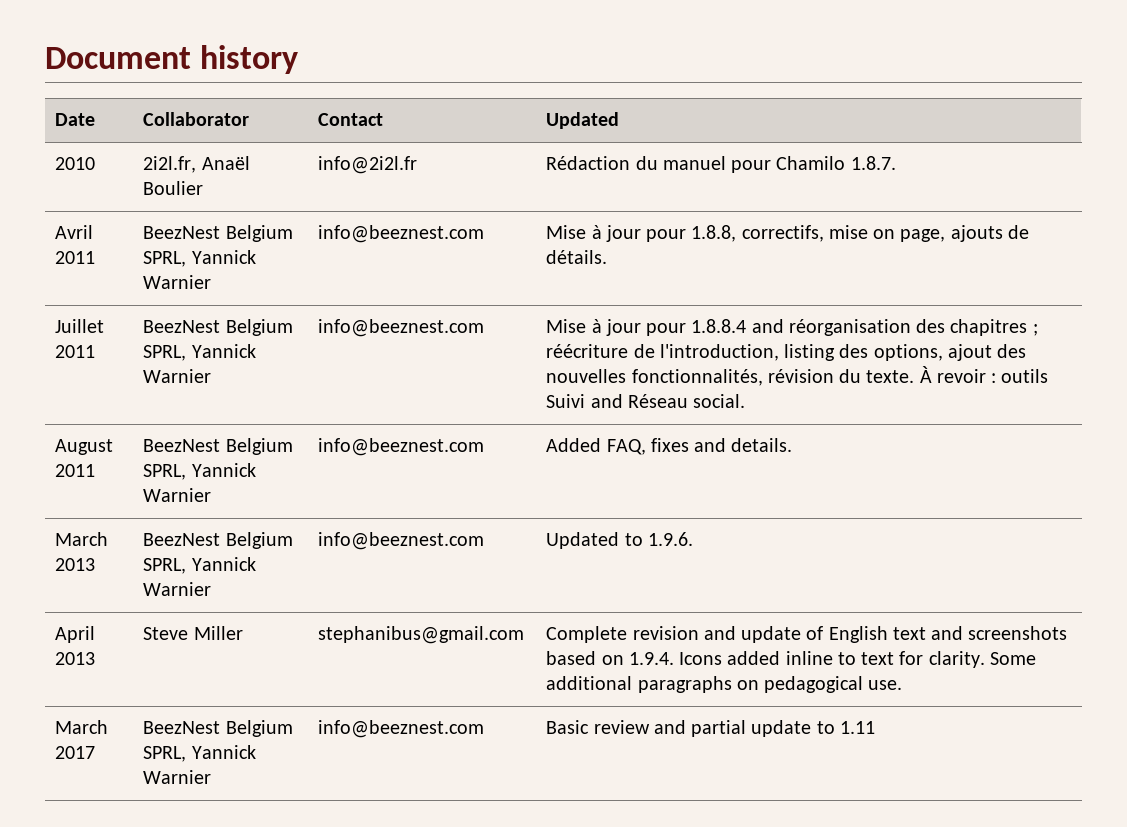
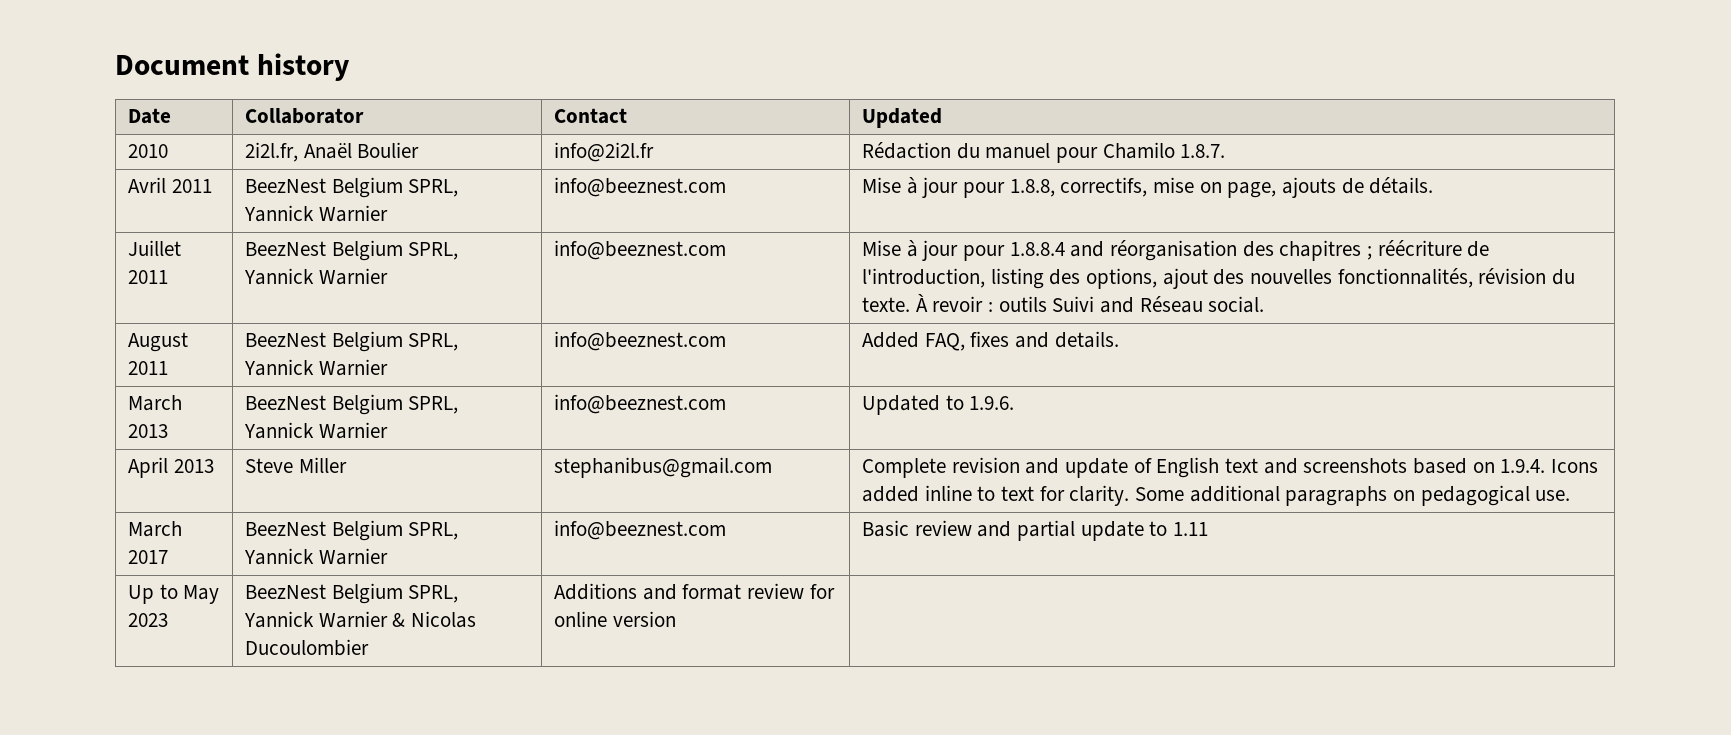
+ Up to May 2023 | BeezNest Belgium SPRL, Yannick Warnier & Nicolas Ducoulombier | Additions and format review for online version |

